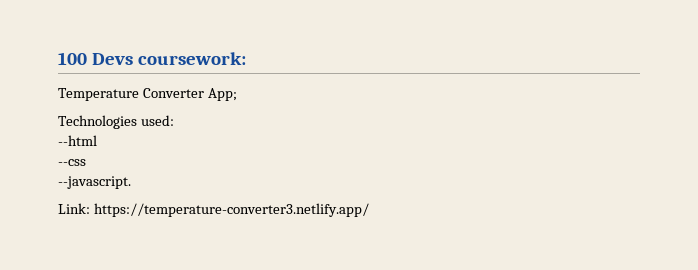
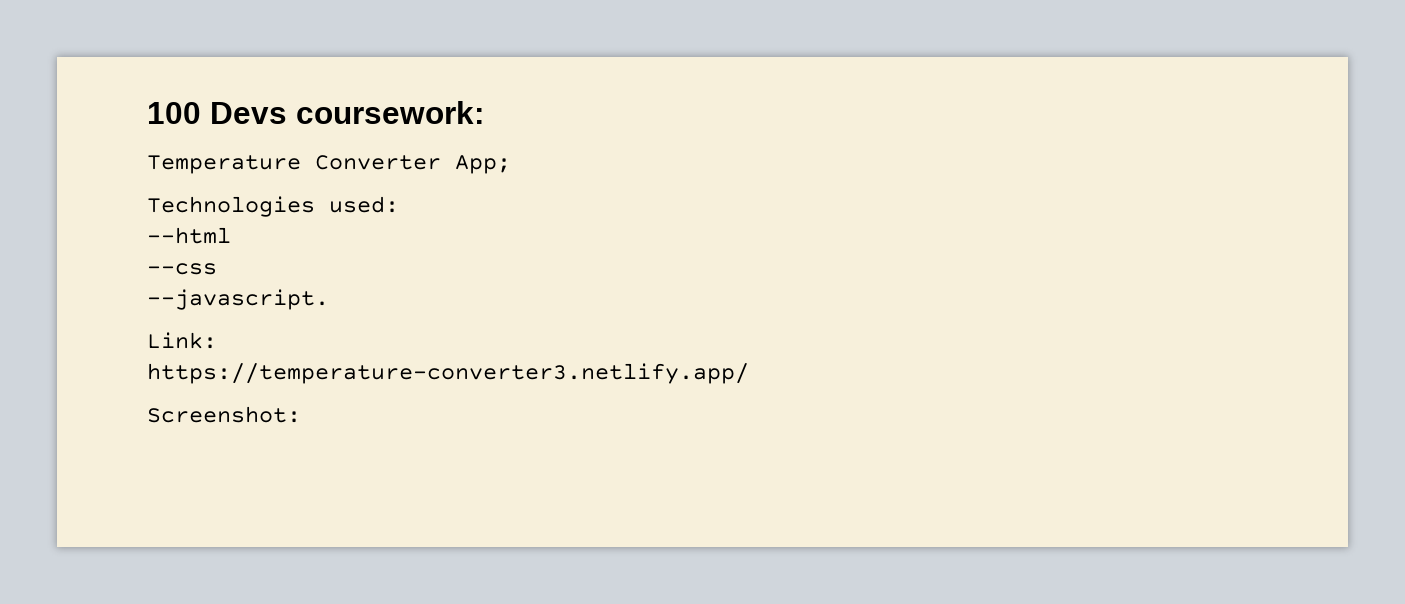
- Link: https://temperature-converter3.netlify.app/
+ Link:
+ https://temperature-converter3.netlify.app/
+ Screenshot:

